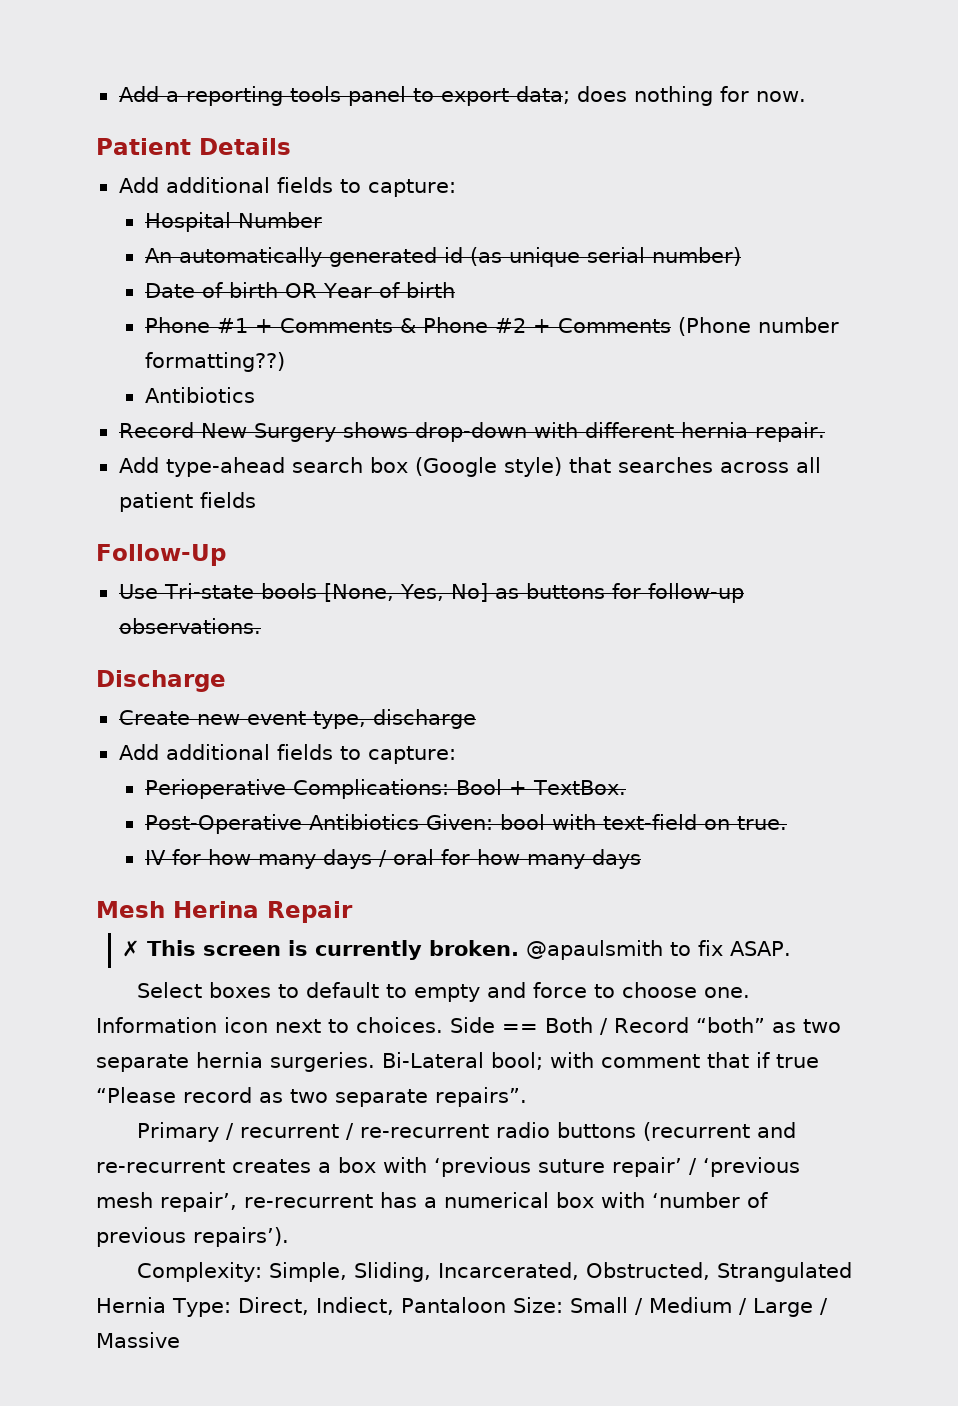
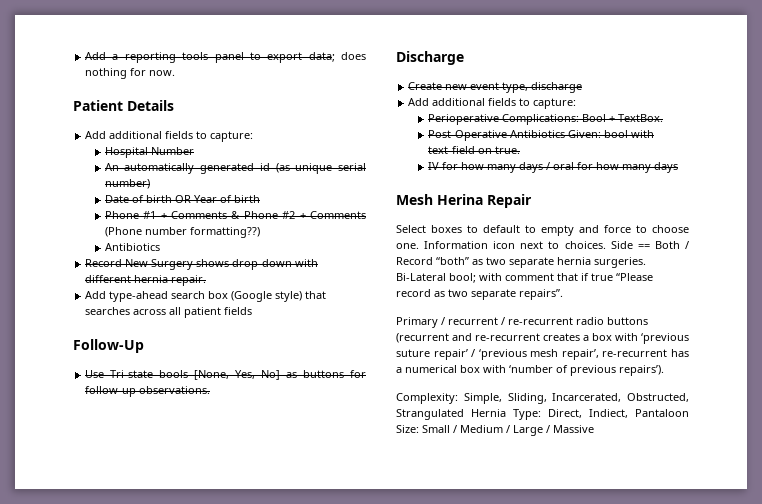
- ✗ This screen is currently broken. @apaulsmith to fix ASAP.

